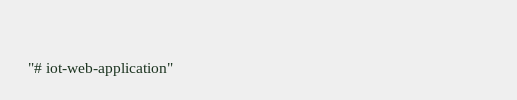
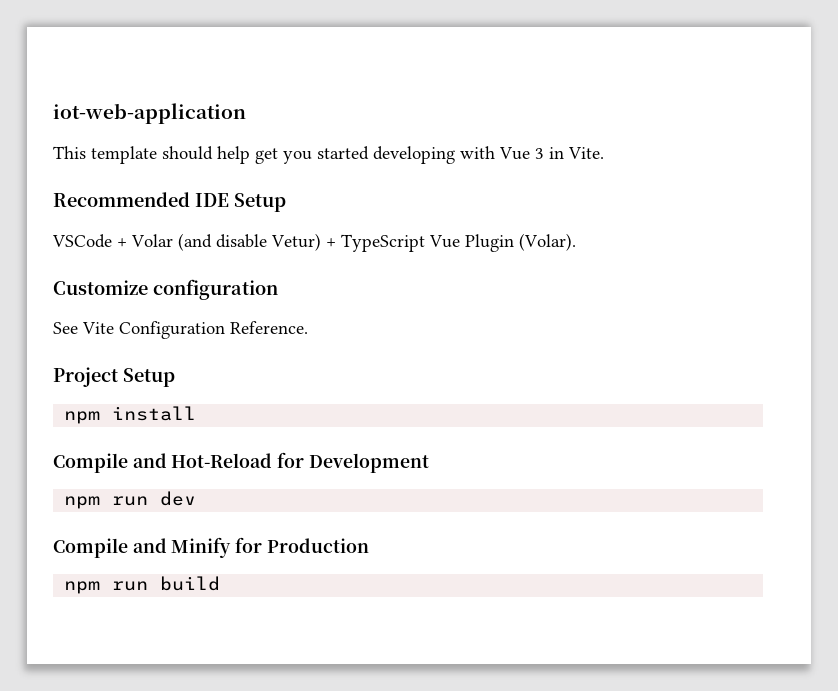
- "# iot-web-application"
+ iot-web-application
+ This template should help get you started developing with Vue 3 in Vite.
+ Recommended IDE Setup
+ VSCode + Volar (and disable Vetur) + TypeScript Vue Plugin (Volar).
+ Customize configuration
+ See Vite Configuration Reference.
+ Project Setup
+ npm install
+ Compile and Hot-Reload for Development
+ npm run dev
+ Compile and Minify for Production
+ npm run build

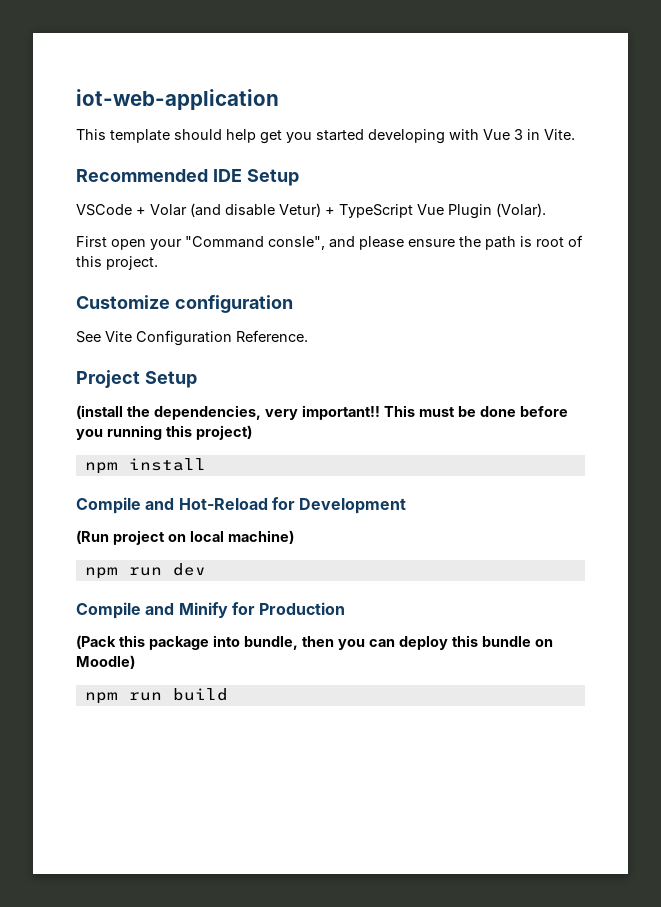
+ First open your "Command consle", and please ensure the path is root of this project.
+ (install the dependencies, very important!! This must be done before you running this project)
+ (Run project on local machine)
+ (Pack this package into bundle, then you can deploy this bundle on Moodle)

